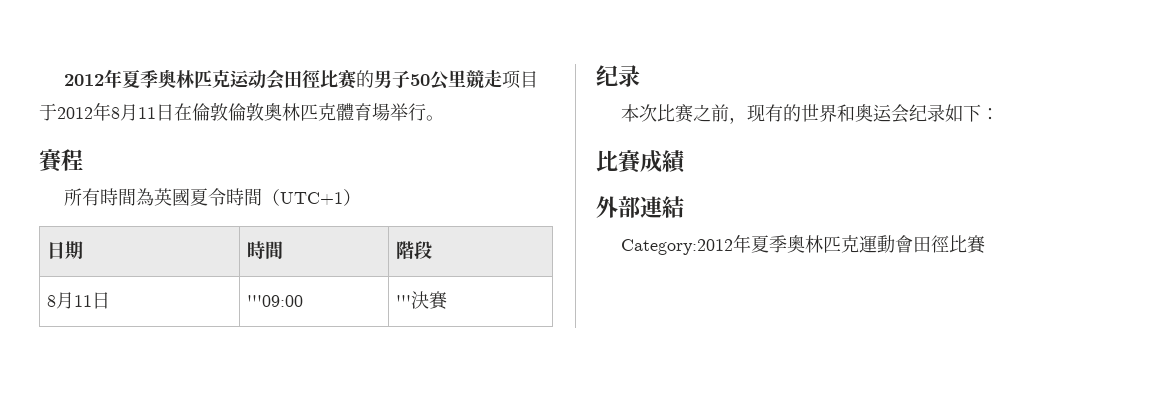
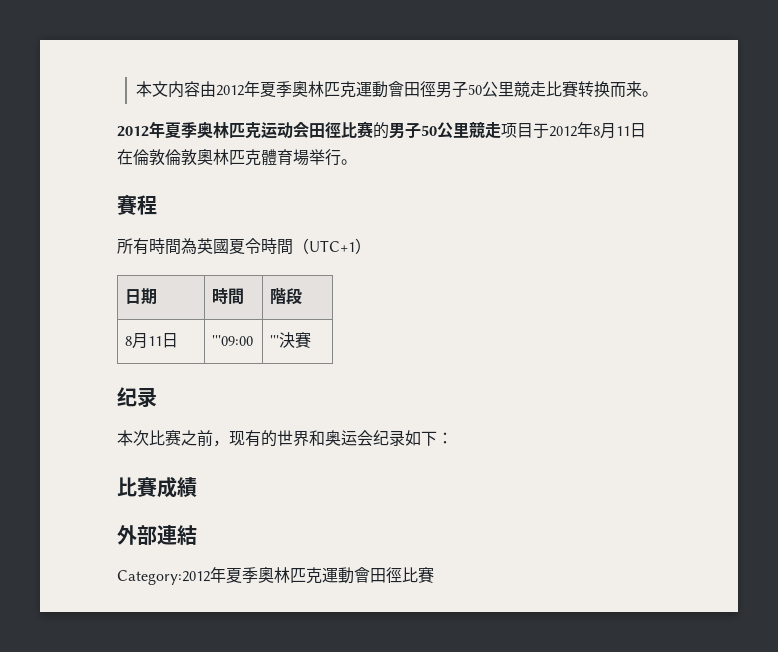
+ 本文内容由2012年夏季奧林匹克運動會田徑男子50公里競走比賽转换而来。

